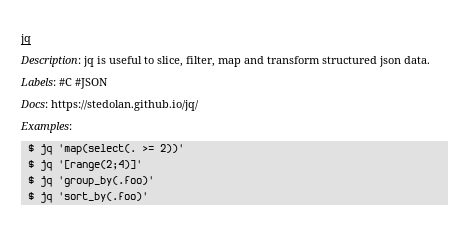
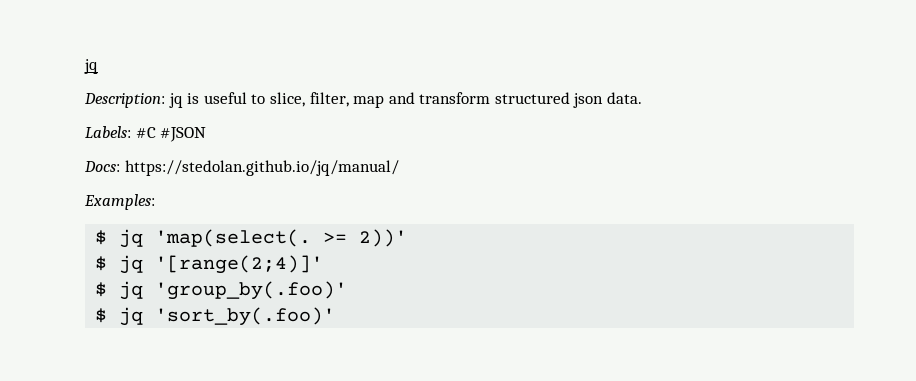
- Docs: https://stedolan.github.io/jq/
+ Docs: https://stedolan.github.io/jq/manual/

